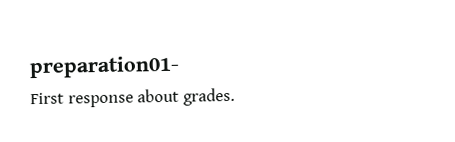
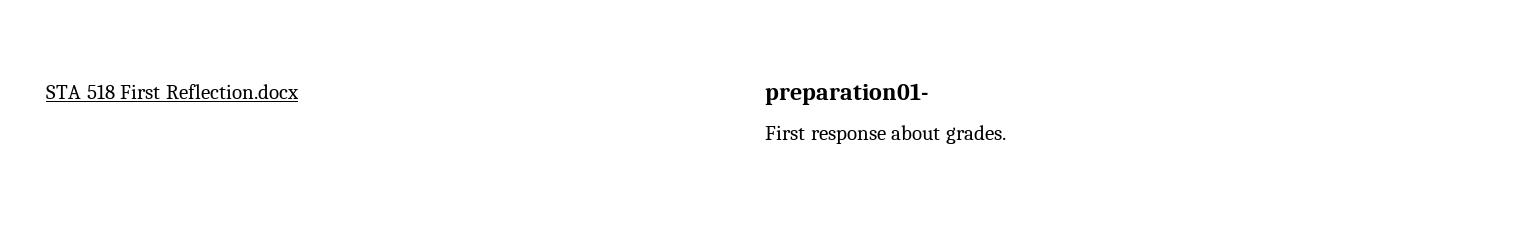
+ STA 518 First Reflection.docx

